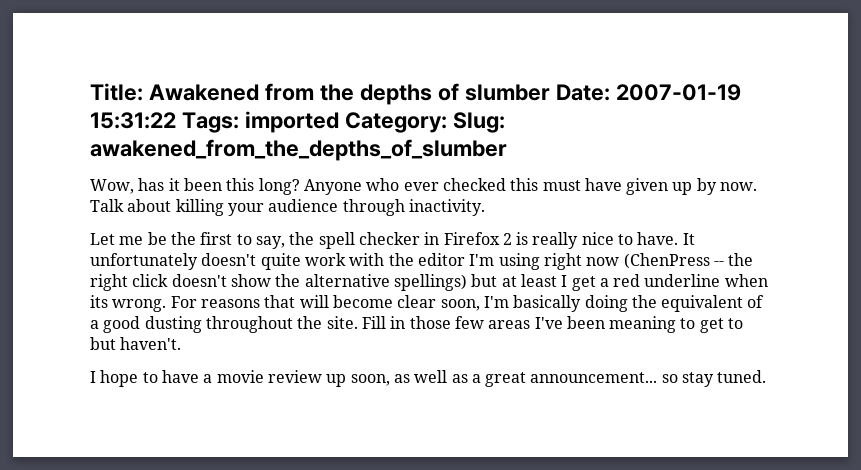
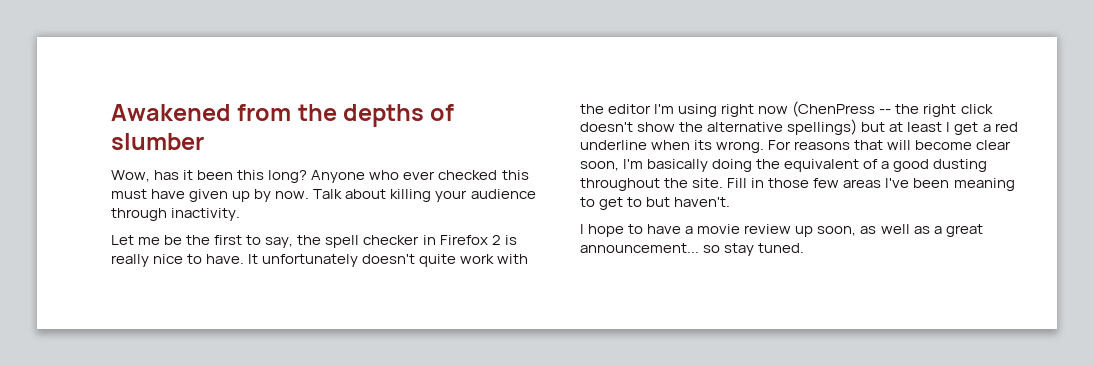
- Title: Awakened from the depths of slumber Date: 2007-01-19 15:31:22 Tags: imported Category: Slug: awakened_from_the_depths_of_slumber
+ Awakened from the depths of slumber

